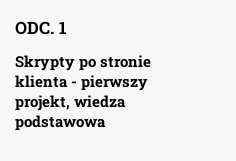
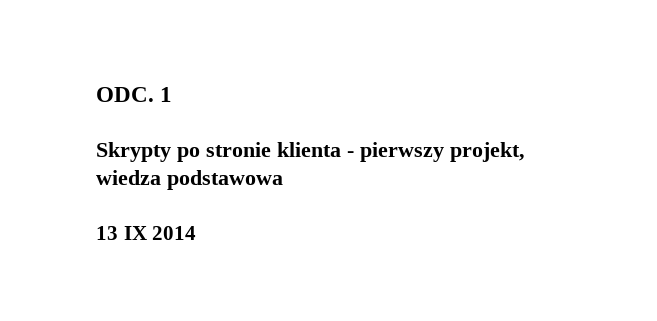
+ 13 IX 2014

